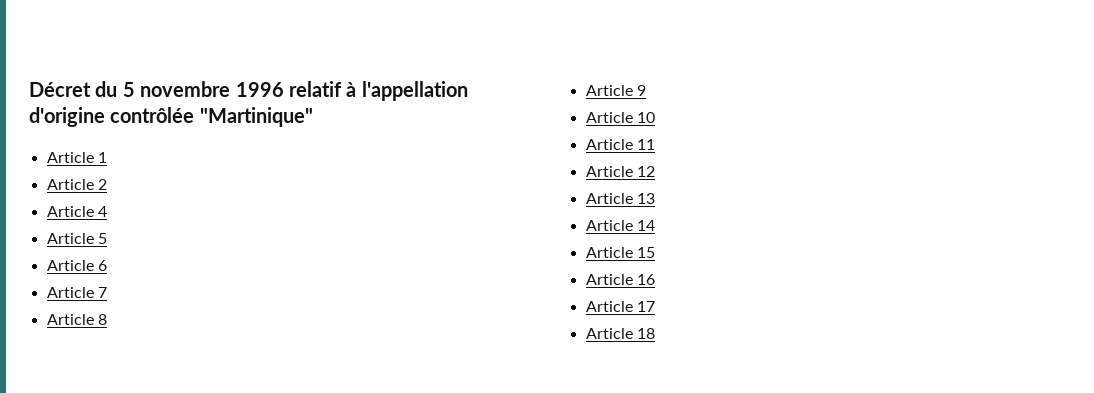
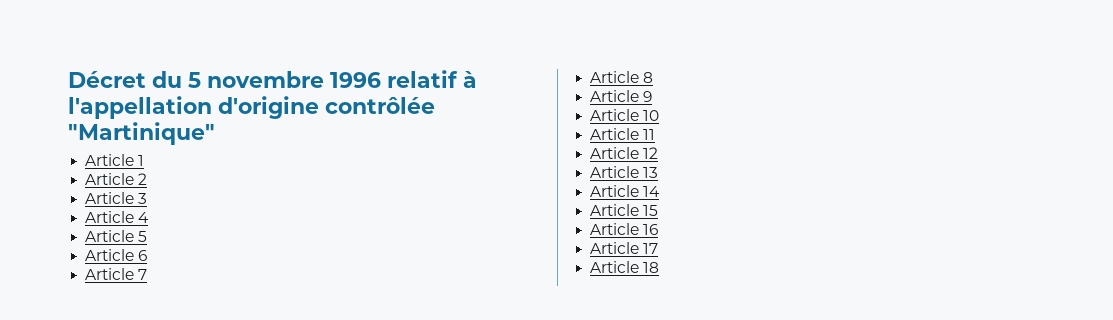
+ Article 3

